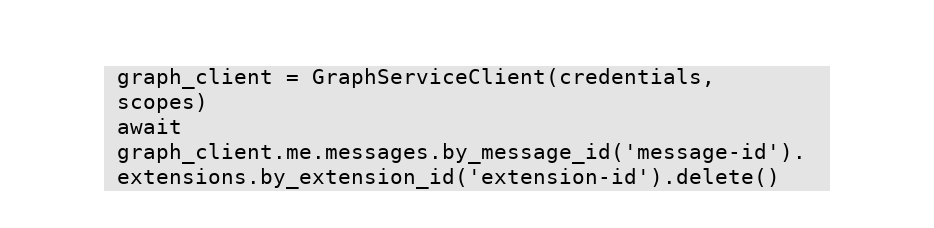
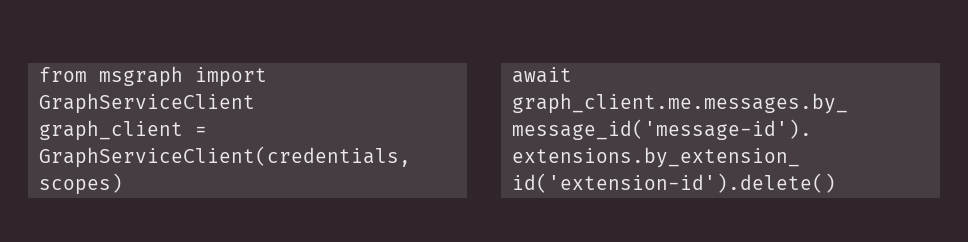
+ from msgraph import GraphServiceClient

